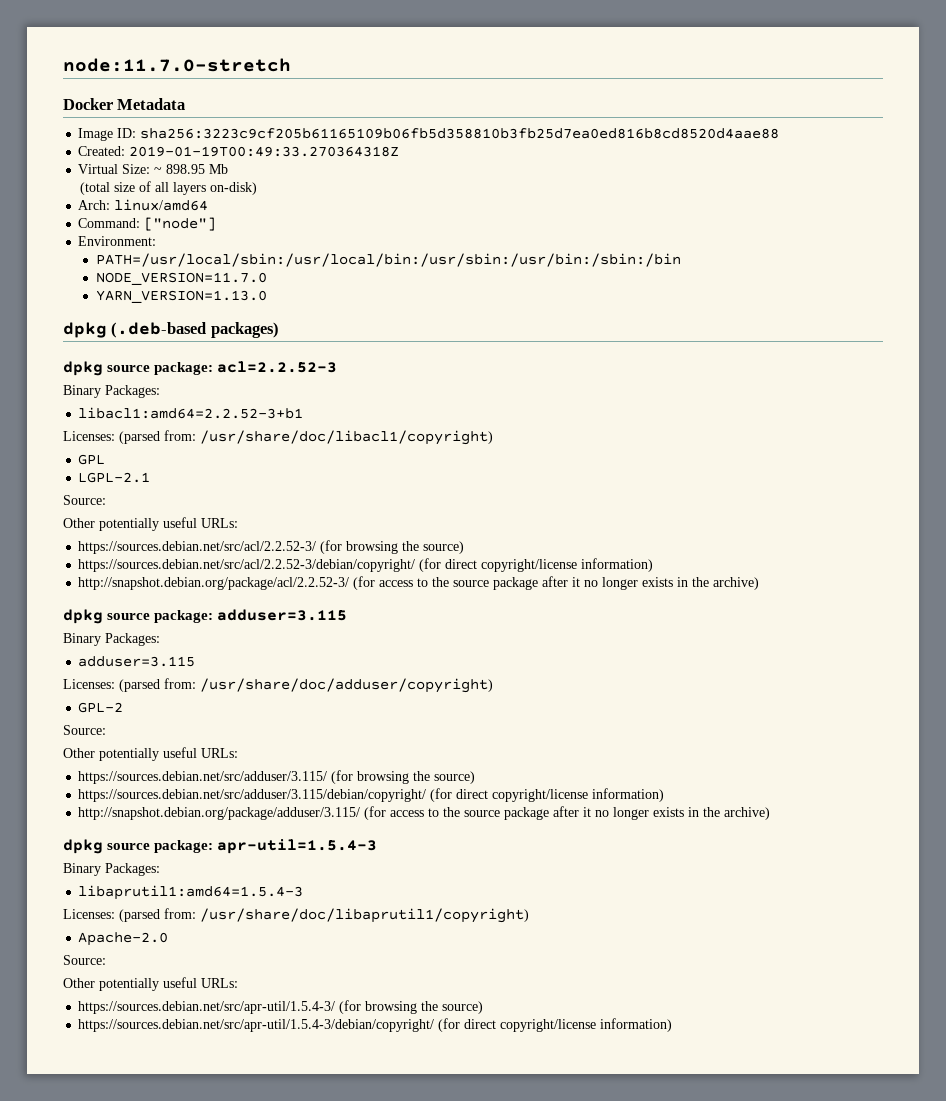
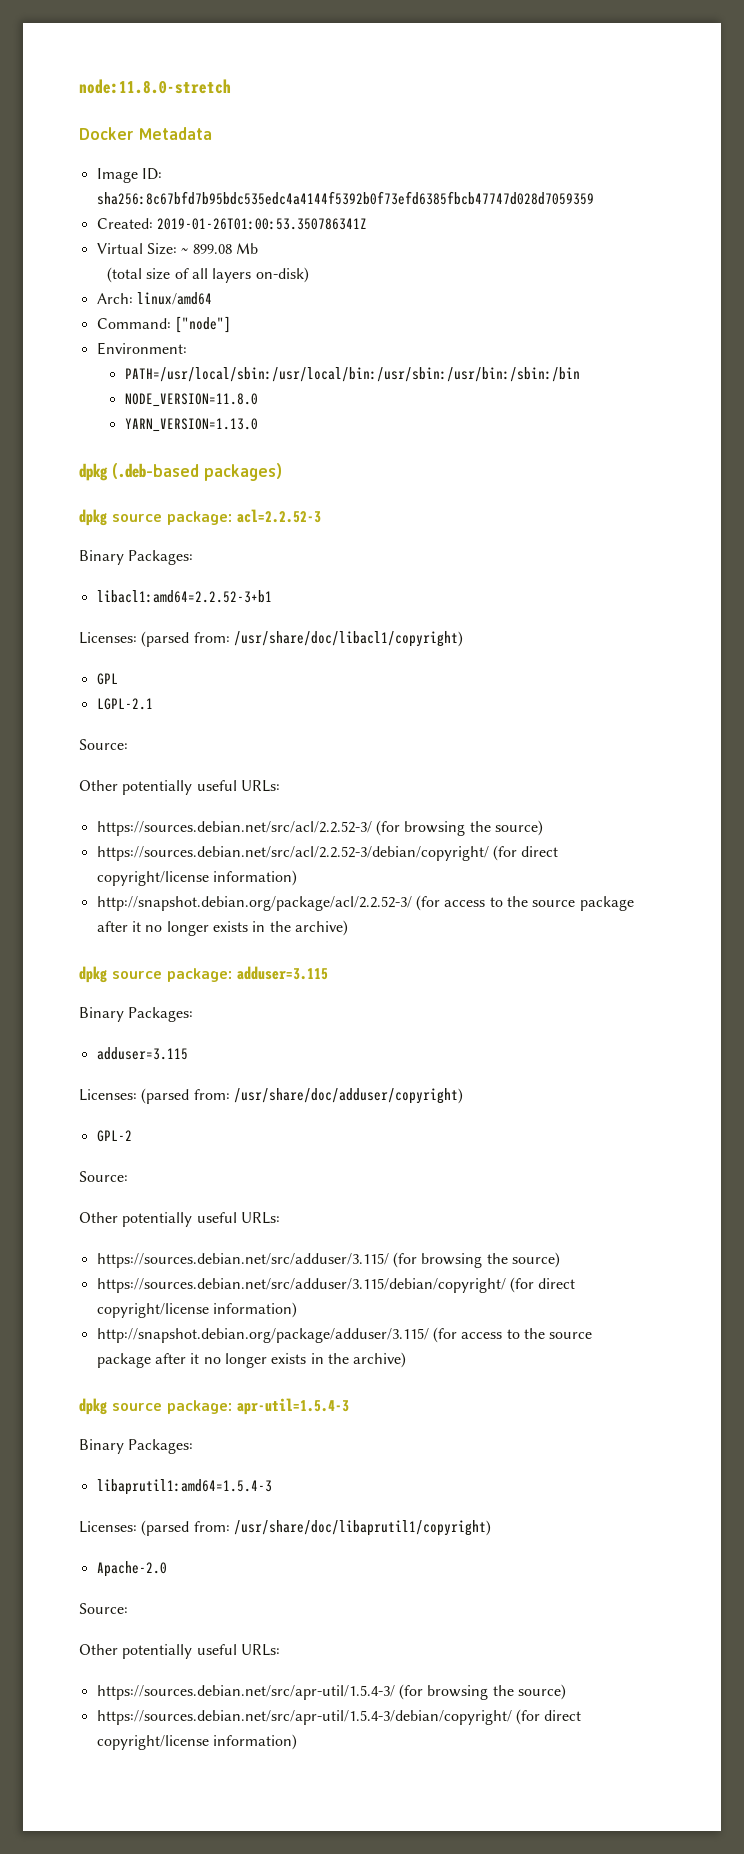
- node:11.7.0-stretch
+ node:11.8.0-stretch
- Image ID: sha256:3223c9cf205b61165109b06fb5d358810b3fb25d7ea0ed816b8cd8520d4aae88
+ Image ID: sha256:8c67bfd7b95bdc535edc4a4144f5392b0f73efd6385fbcb47747d028d7059359
- Created: 2019-01-19T00:49:33.270364318Z
+ Created: 2019-01-26T01:00:53.350786341Z
- Virtual Size: ~ 898.95 Mb
+ Virtual Size: ~ 899.08 Mb
- NODE_VERSION=11.7.0
+ NODE_VERSION=11.8.0

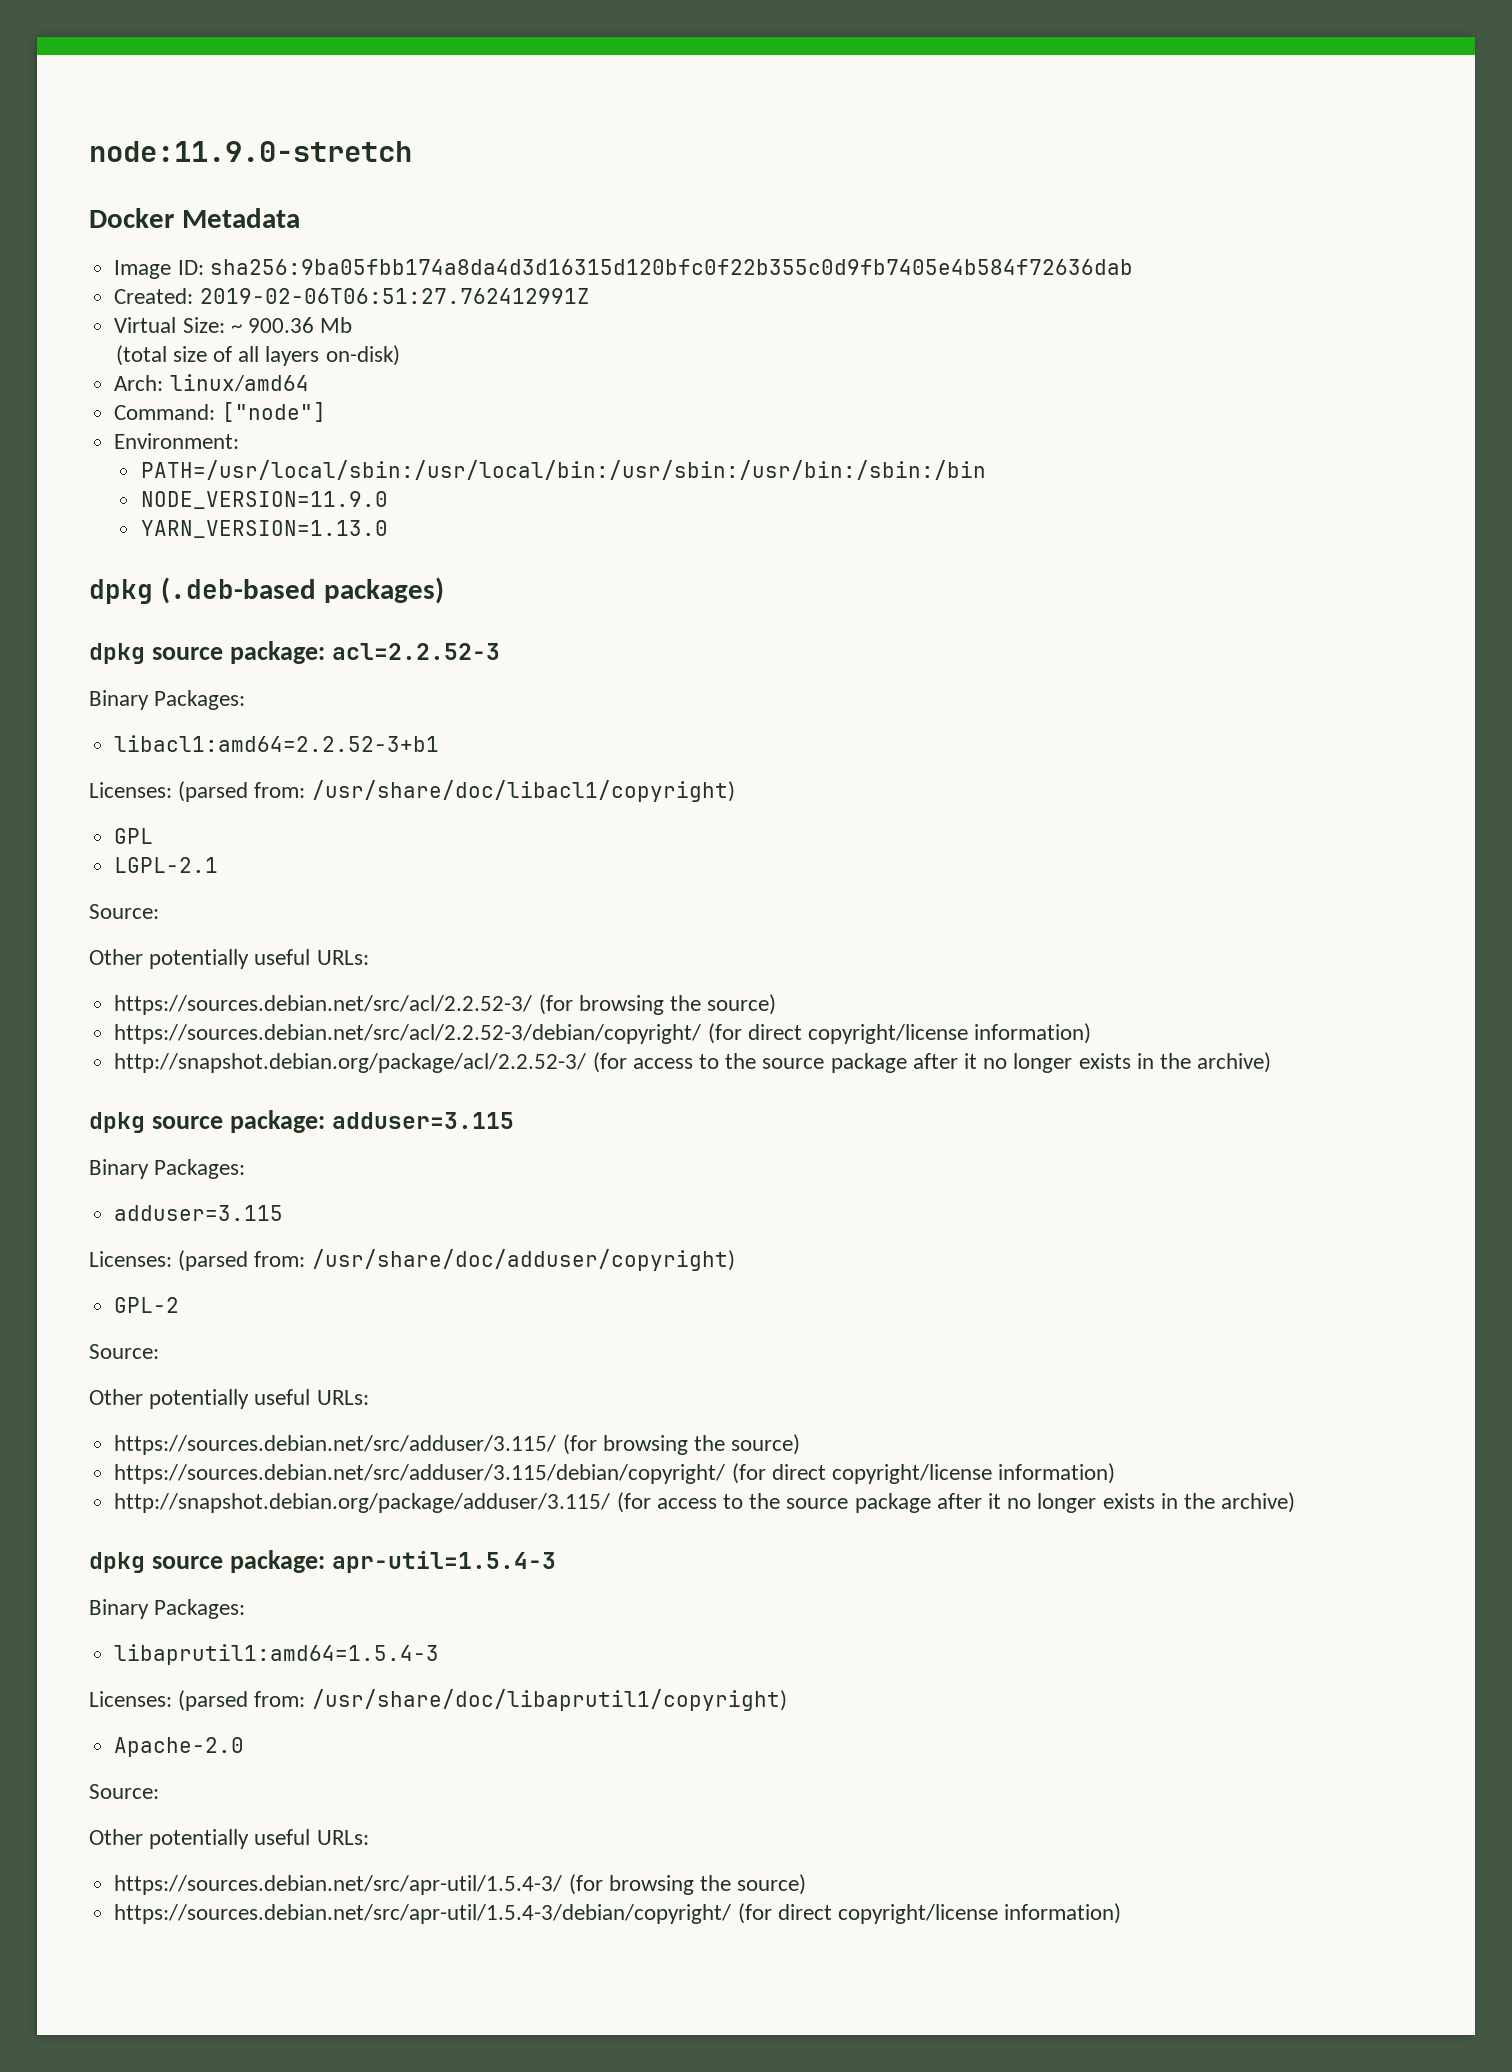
- node:11.8.0-stretch
+ node:11.9.0-stretch
- Image ID: sha256:8c67bfd7b95bdc535edc4a4144f5392b0f73efd6385fbcb47747d028d7059359
+ Image ID: sha256:9ba05fbb174a8da4d3d16315d120bfc0f22b355c0d9fb7405e4b584f72636dab
- Created: 2019-01-26T01:00:53.350786341Z
+ Created: 2019-02-06T06:51:27.762412991Z
- Virtual Size: ~ 899.08 Mb
+ Virtual Size: ~ 900.36 Mb
- NODE_VERSION=11.8.0
+ NODE_VERSION=11.9.0

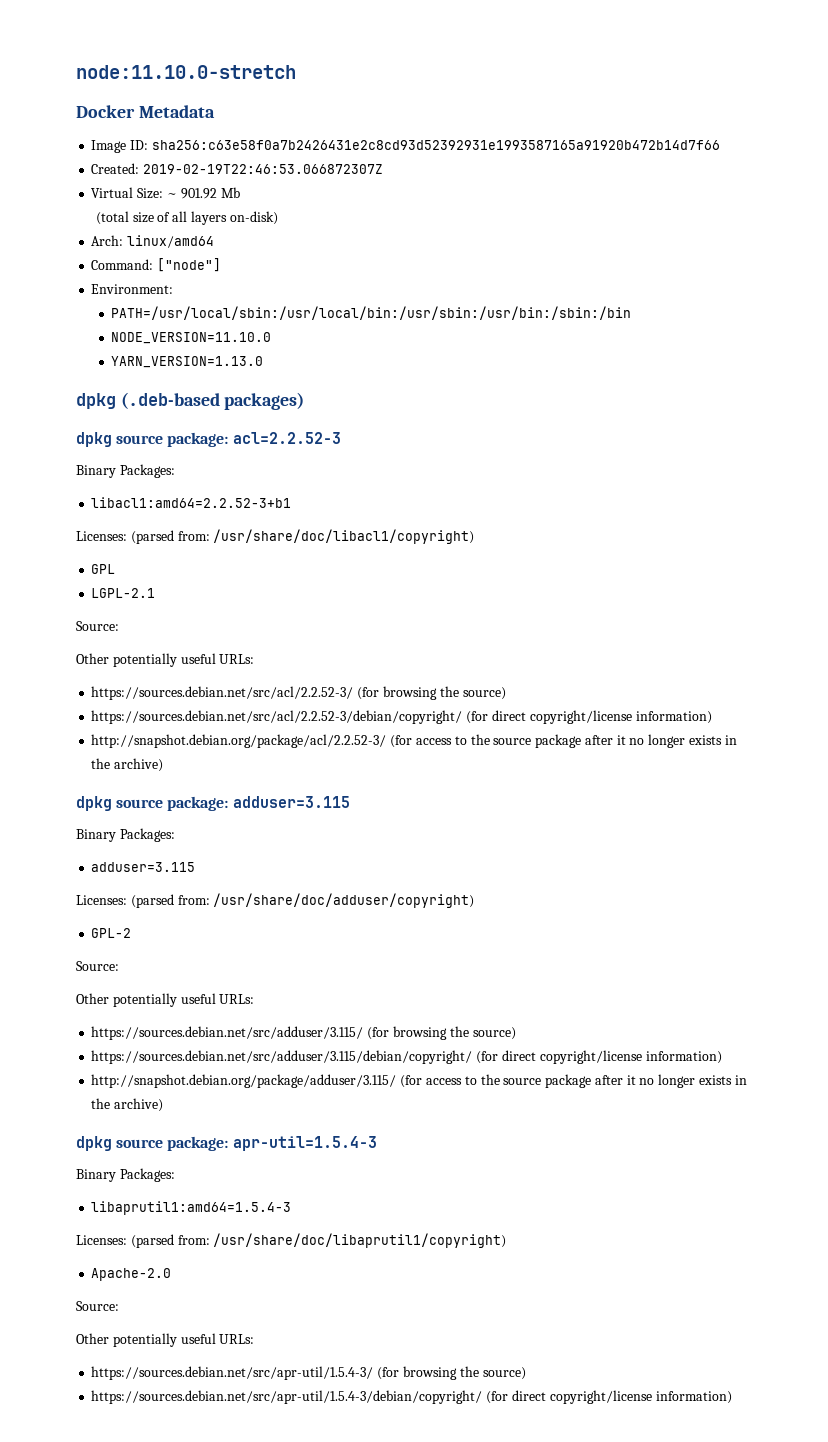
- node:11.9.0-stretch
+ node:11.10.0-stretch
- Image ID: sha256:9ba05fbb174a8da4d3d16315d120bfc0f22b355c0d9fb7405e4b584f72636dab
+ Image ID: sha256:c63e58f0a7b2426431e2c8cd93d52392931e1993587165a91920b472b14d7f66
- Created: 2019-02-06T06:51:27.762412991Z
+ Created: 2019-02-19T22:46:53.066872307Z
- Virtual Size: ~ 900.36 Mb
+ Virtual Size: ~ 901.92 Mb
- NODE_VERSION=11.9.0
+ NODE_VERSION=11.10.0

